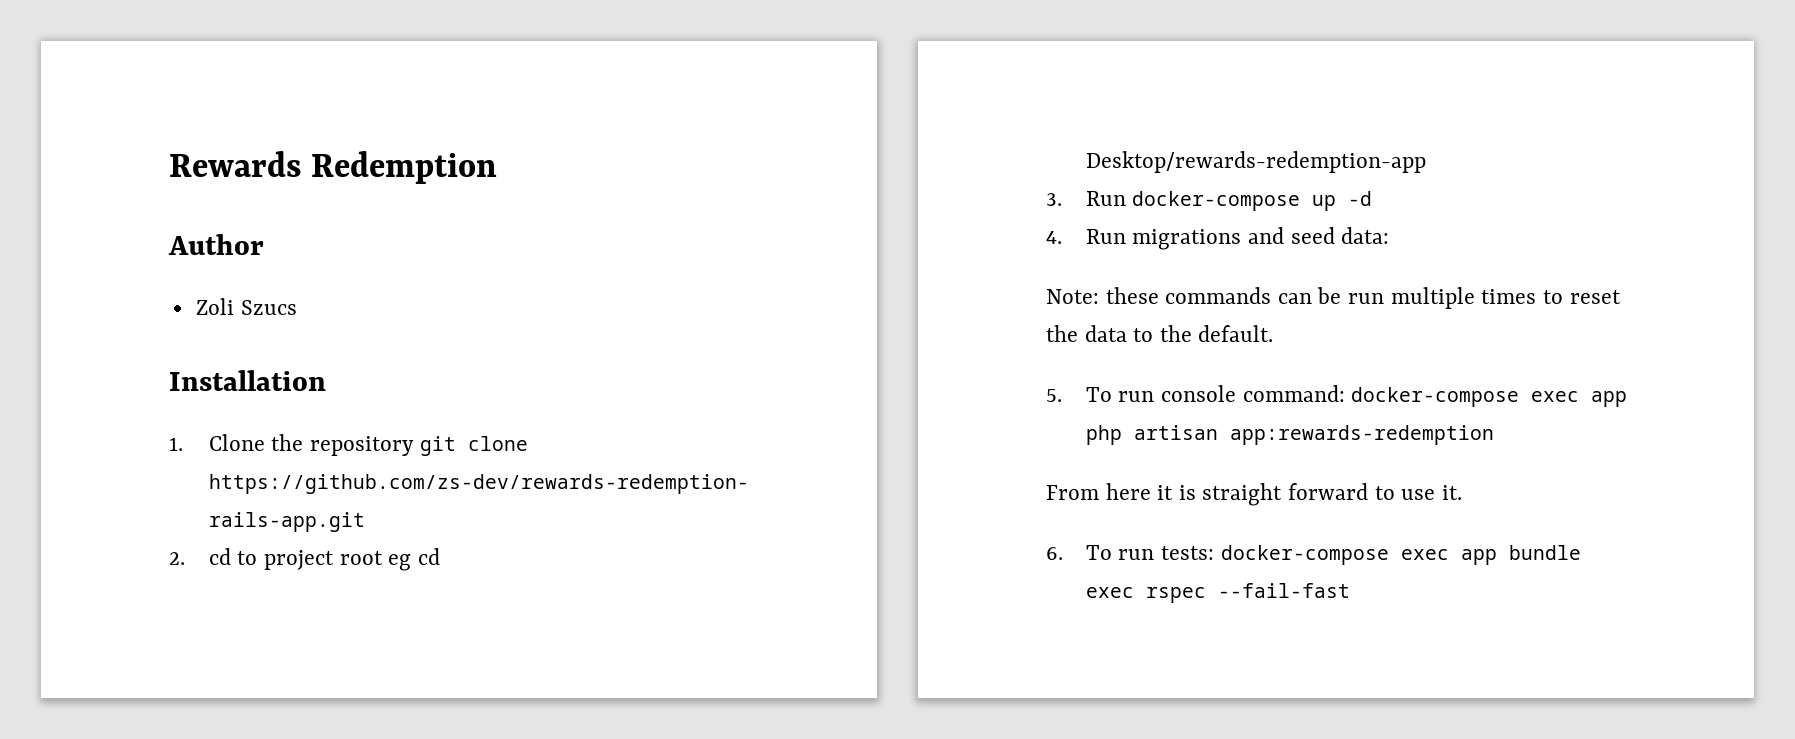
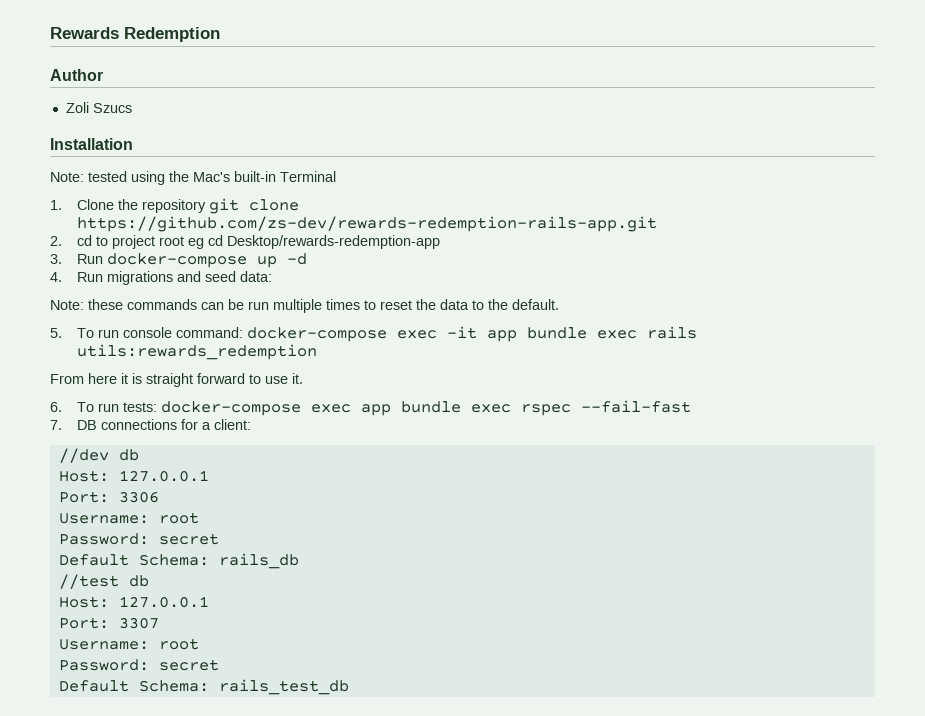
+ Note: tested using the Mac's built-in Terminal
- 5. To run console command: docker-compose exec app php artisan app:rewards-redemption
+ 5. To run console command: docker-compose exec -it app bundle exec rails utils:rewards_redemption
+ 7. DB connections for a client:
+ //dev db
+ Host: 127.0.0.1
+ Port: 3306
+ Username: root
+ Password: secret
+ Default Schema: rails_db
+ //test db
+ Host: 127.0.0.1
+ Port: 3307
+ Username: root
+ Password: secret
+ Default Schema: rails_test_db

